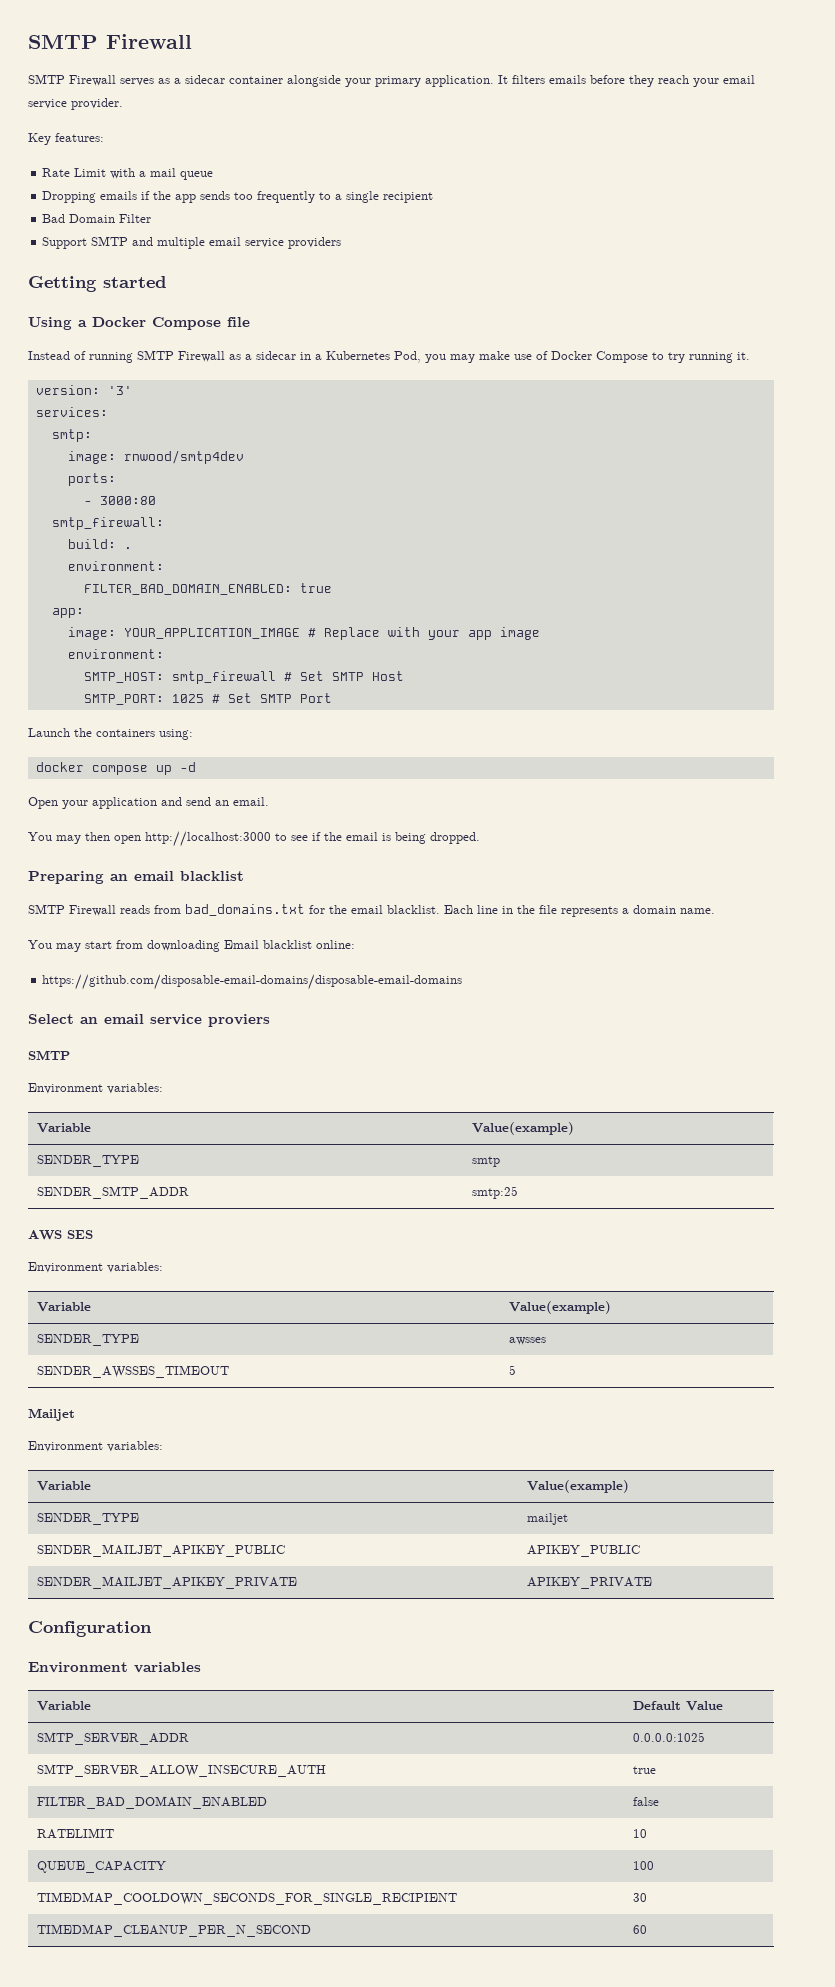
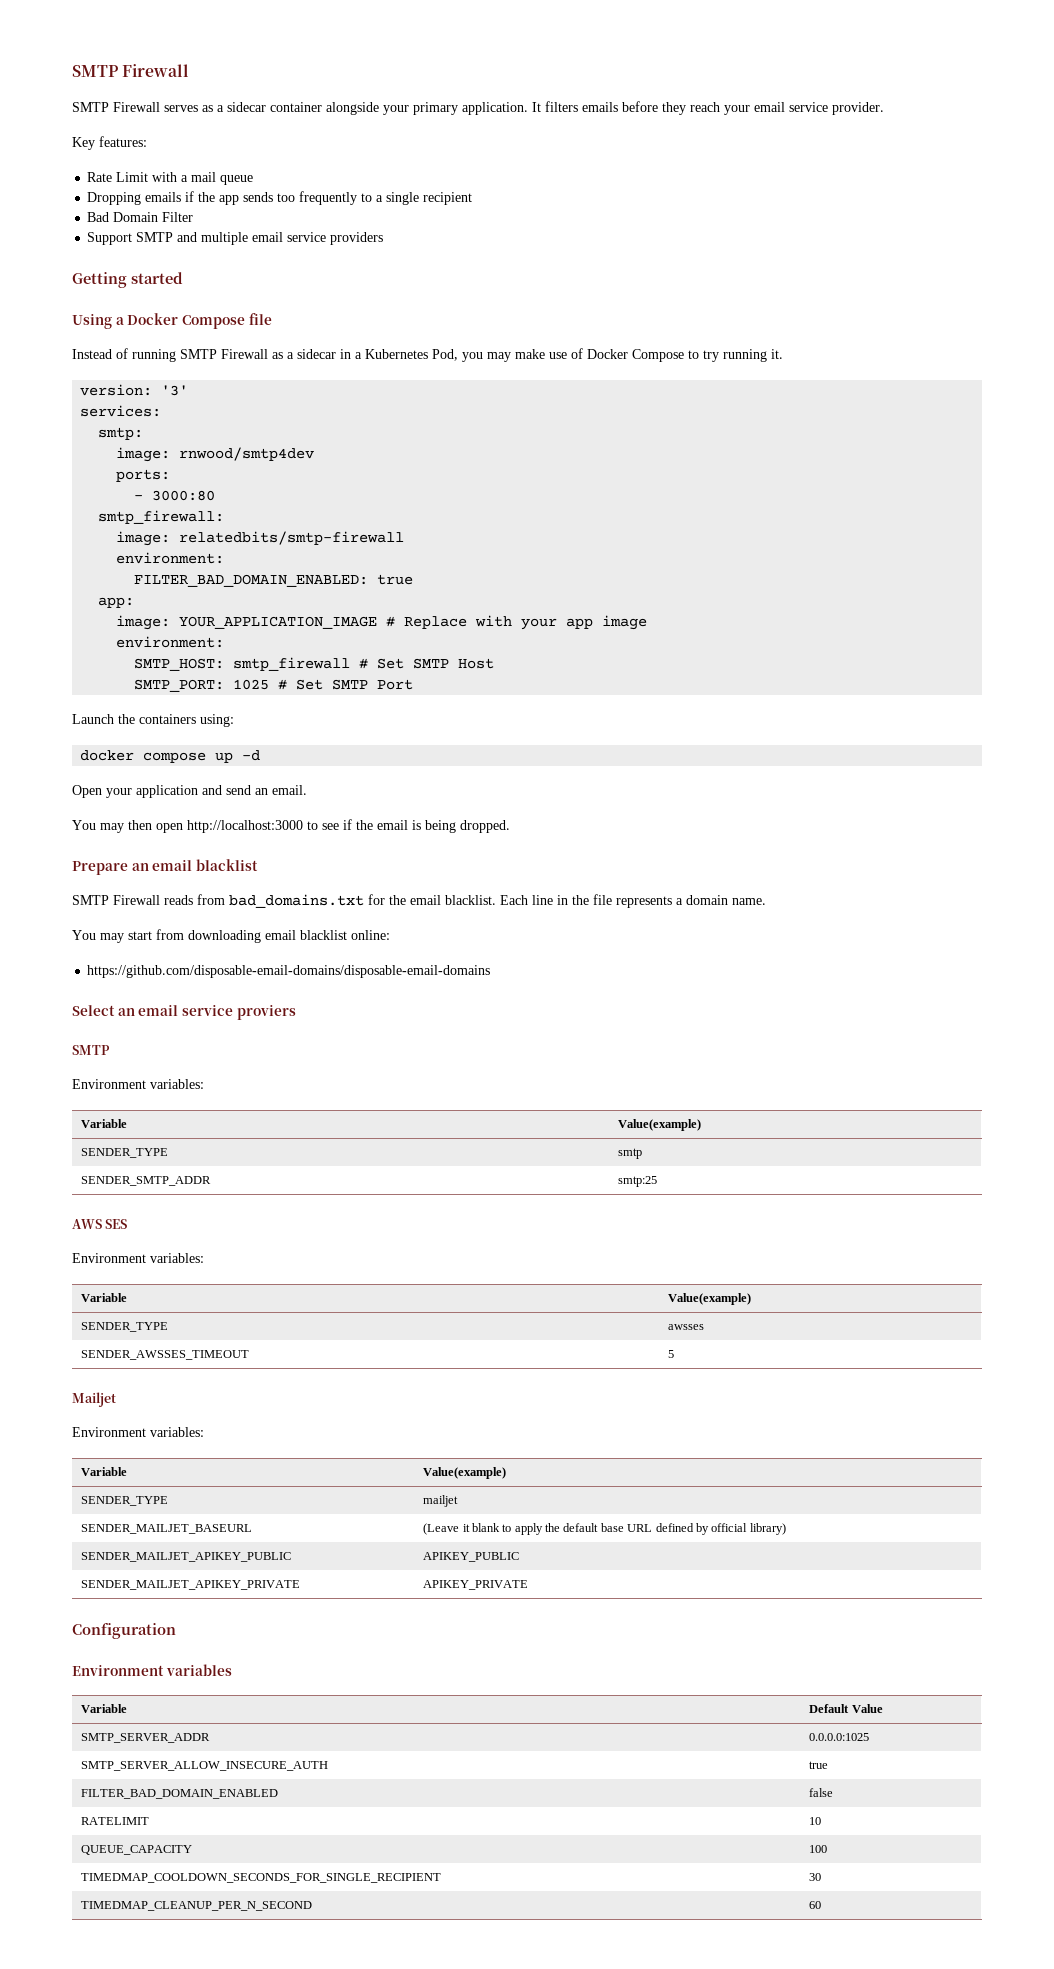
- build: .
+ image: relatedbits/smtp-firewall
- Preparing an email blacklist
+ Prepare an email blacklist
- You may start from downloading Email blacklist online:
+ You may start from downloading email blacklist online:
+ SENDER_MAILJET_BASEURL | (Leave it blank to apply the default base URL defined by official library)

